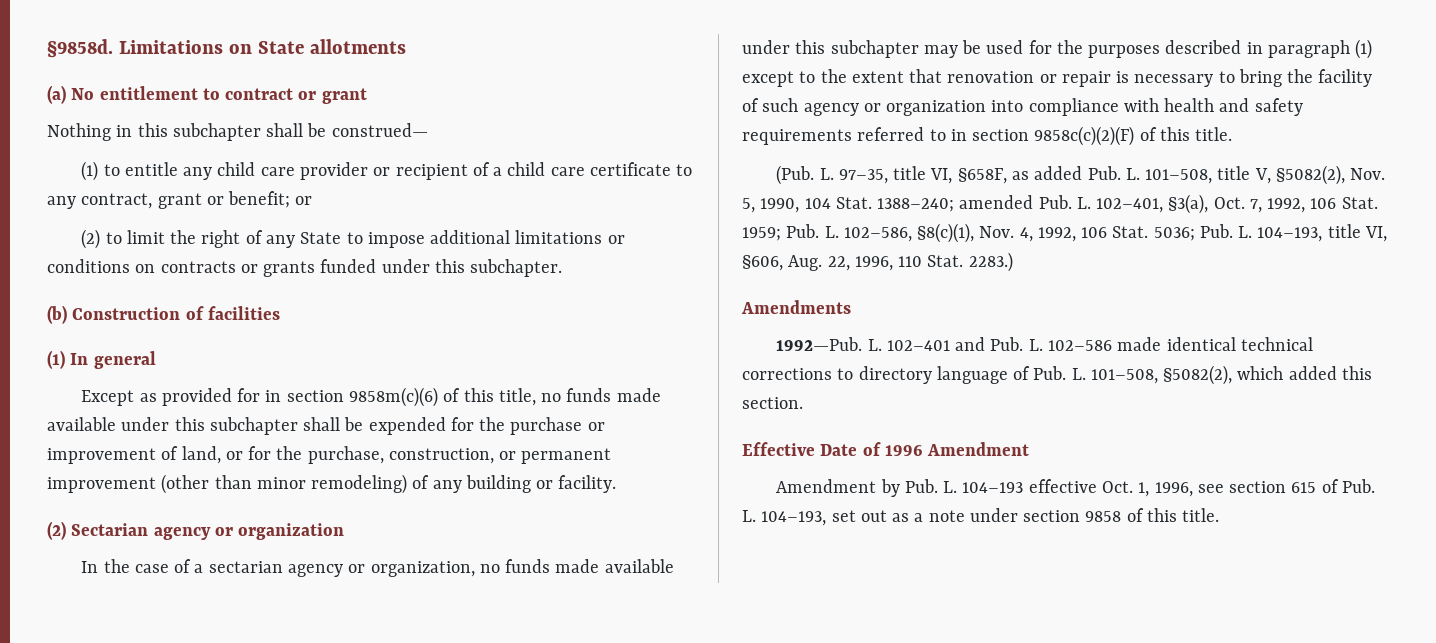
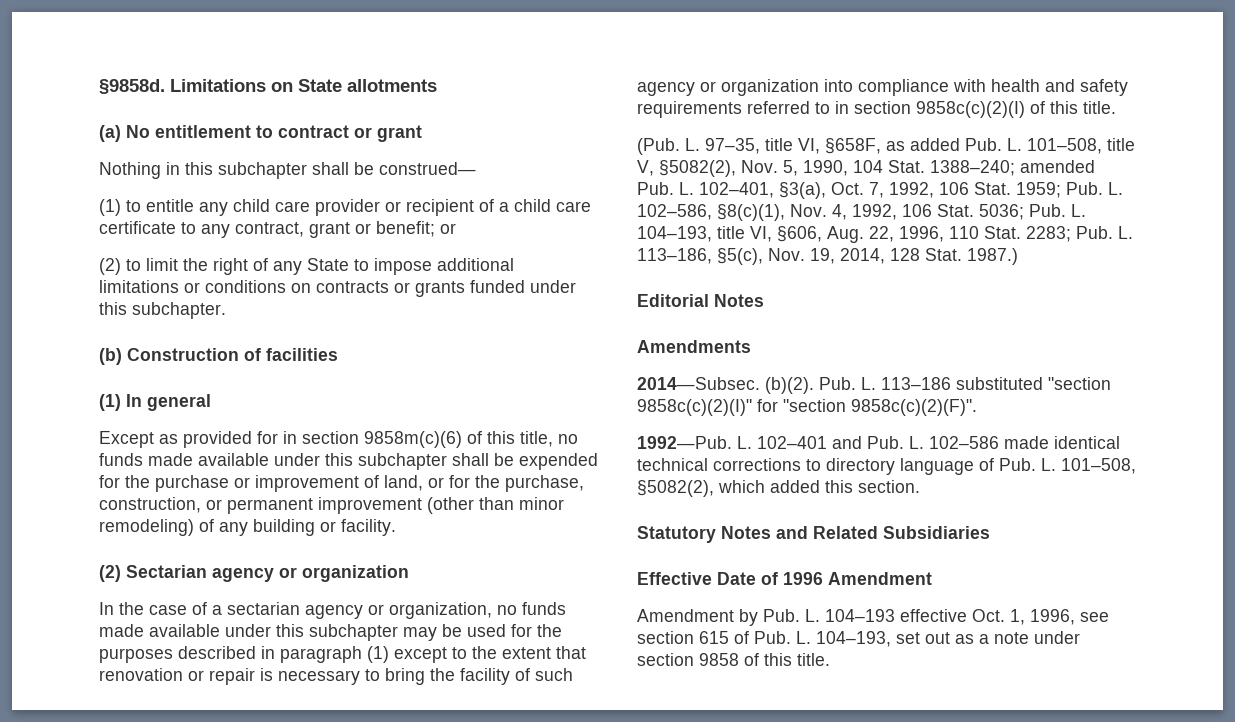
- In the case of a sectarian agency or organization, no funds made available under this subchapter may be used for the purposes described in paragraph (1) except to the extent that renovation or repair is necessary to bring the facility of such agency or organization into compliance with health and safety requirements referred to in section 9858c(c)(2)(F) of this title.
+ In the case of a sectarian agency or organization, no funds made available under this subchapter may be used for the purposes described in paragraph (1) except to the extent that renovation or repair is necessary to bring the facility of such agency or organization into compliance with health and safety requirements referred to in section 9858c(c)(2)(I) of this title.
- 2283.)
+ 2283; Pub. L. 113–186, §5(c), Nov. 19, 2014, 128 Stat. 1987.)
+ Editorial Notes
  Amendments
+ 2014—Subsec. (b)(2). Pub. L. 113–186 substituted "section 9858c(c)(2)(I)" for "section 9858c(c)(2)(F)".
+ Statutory Notes and Related Subsidiaries

